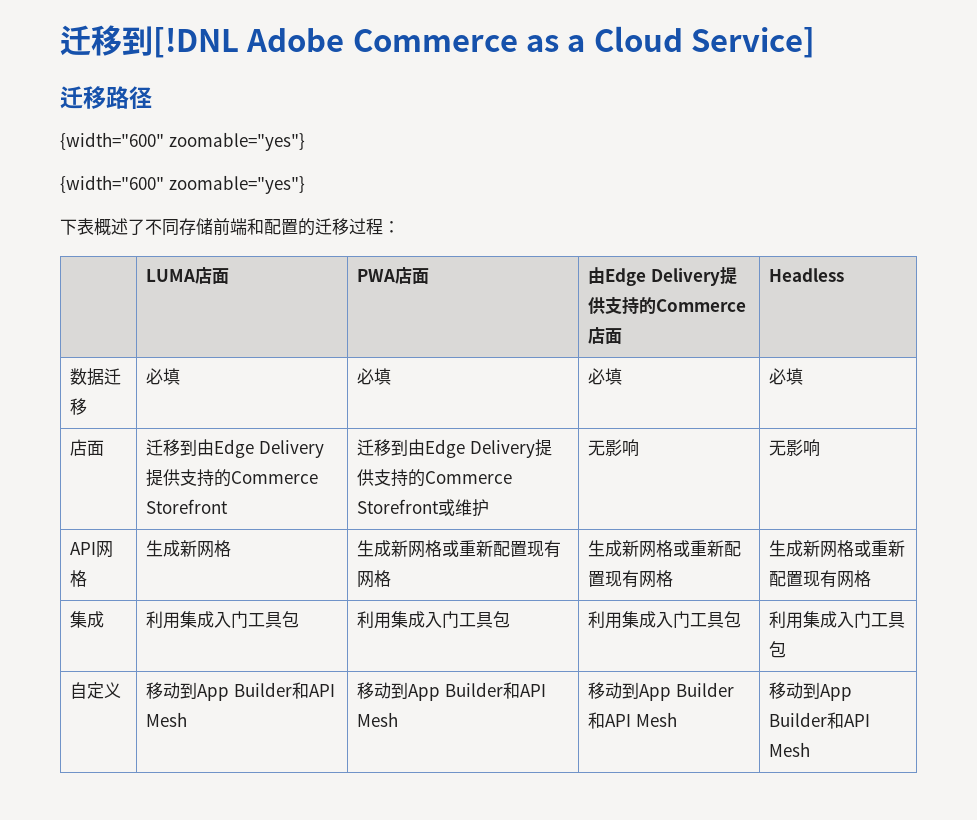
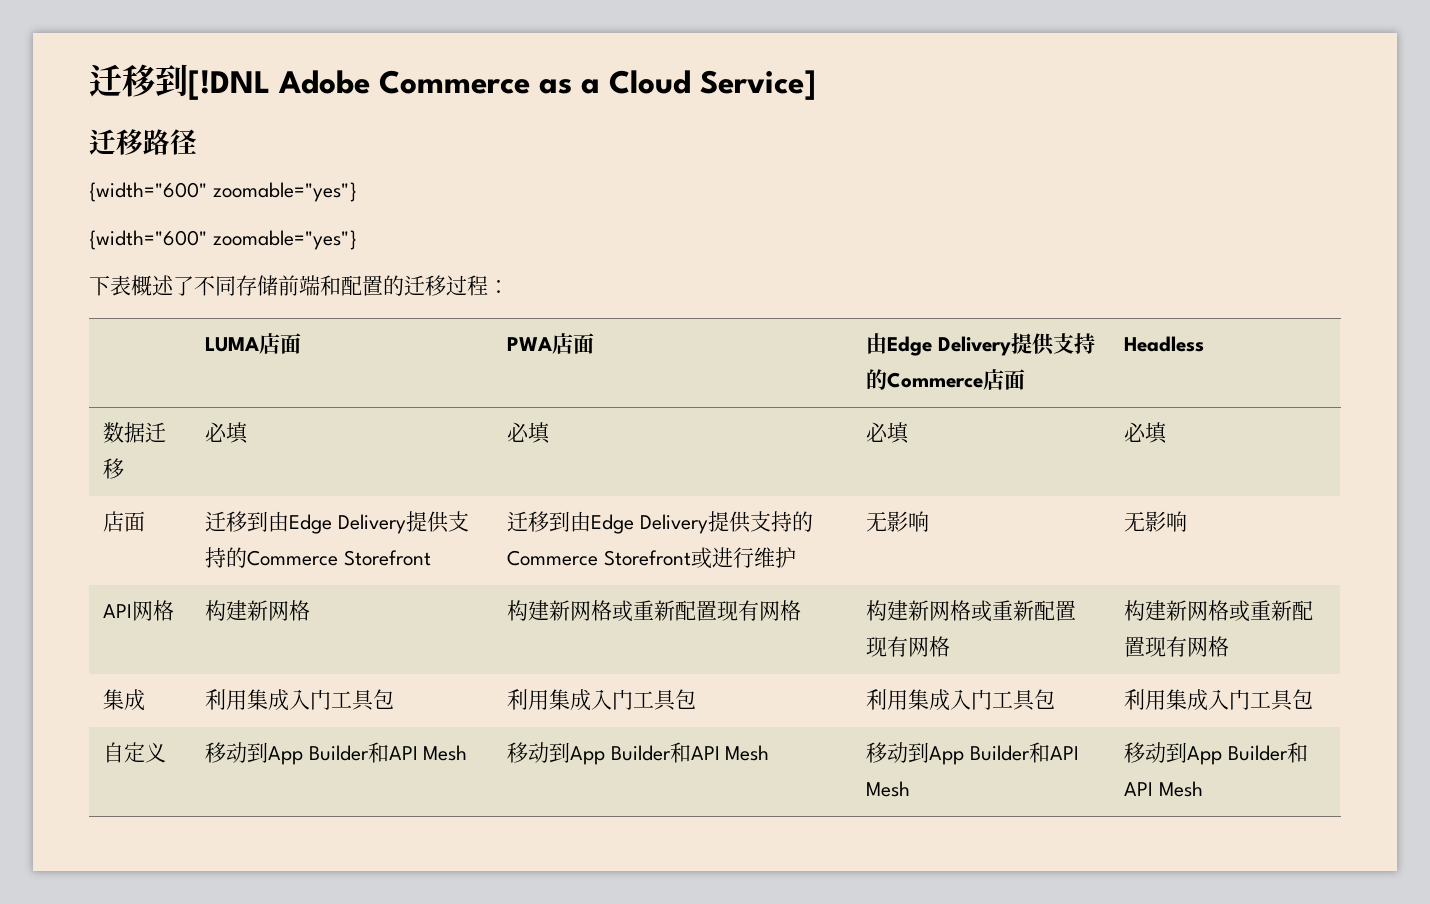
- 店面 | 迁移到由Edge Delivery提供支持的Commerce Storefront | 迁移到由Edge Delivery提供支持的Commerce Storefront或维护 | 无影响 | 无影响
+ 店面 | 迁移到由Edge Delivery提供支持的Commerce Storefront | 迁移到由Edge Delivery提供支持的Commerce Storefront或进行维护 | 无影响 | 无影响
- API网格 | 生成新网格 | 生成新网格或重新配置现有网格 | 生成新网格或重新配置现有网格 | 生成新网格或重新配置现有网格
+ API网格 | 构建新网格 | 构建新网格或重新配置现有网格 | 构建新网格或重新配置现有网格 | 构建新网格或重新配置现有网格

